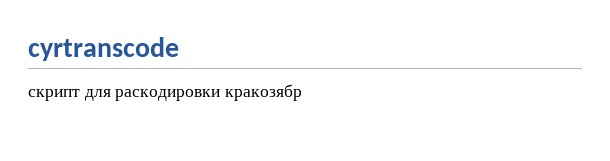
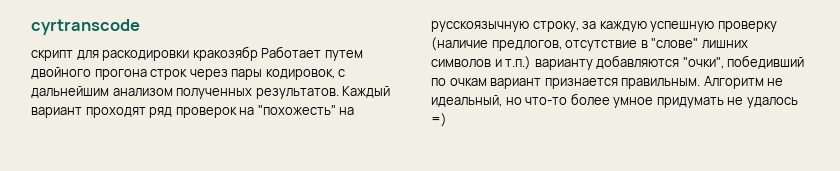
- скрипт для раскодировки кракозябр
+ скрипт для раскодировки кракозябр Работает путем двойного прогона строк через пары кодировок, с дальнейшим анализом полученных результатов. Каждый вариант проходят ряд проверок на "похожесть" на русскоязычную строку, за каждую успешную проверку (наличие предлогов, отсутствие в "слове" лишних символов и т.п.) варианту добавляются "очки", победивший по очкам вариант признается правильным. Алгоритм не идеальный, но что-то более умное придумать не удалось =)

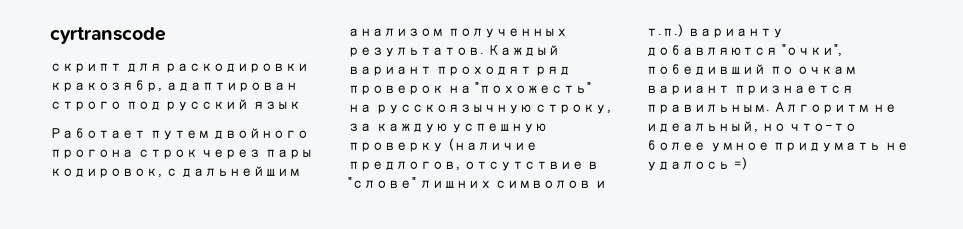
- скрипт для раскодировки кракозябр Работает путем двойного прогона строк через пары кодировок, с дальнейшим анализом полученных результатов.
+ скрипт для раскодировки кракозябр, адаптирован строго под русский язык
+ Работает путем двойного прогона строк через пары кодировок, с дальнейшим анализом полученных результатов.

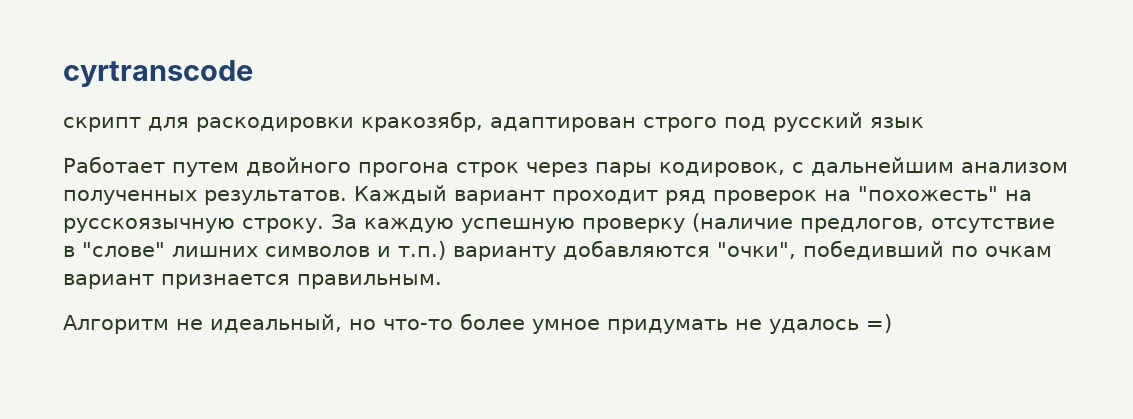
- Каждый вариант проходят ряд проверок на "похожесть" на русскоязычную строку, за каждую успешную проверку (наличие предлогов, отсутствие в "слове" лишних символов и т.п.) варианту добавляются "очки", победивший по очкам вариант признается правильным. Алгоритм не идеальный, но что-то более умное придумать не удалось =)
+ Каждый вариант проходит ряд проверок на "похожесть" на русскоязычную строку. За каждую успешную проверку (наличие предлогов, отсутствие в "слове" лишних символов и т.п.) варианту добавляются "очки", победивший по очкам вариант признается правильным.
+ Алгоритм не идеальный, но что-то более умное придумать не удалось =)

